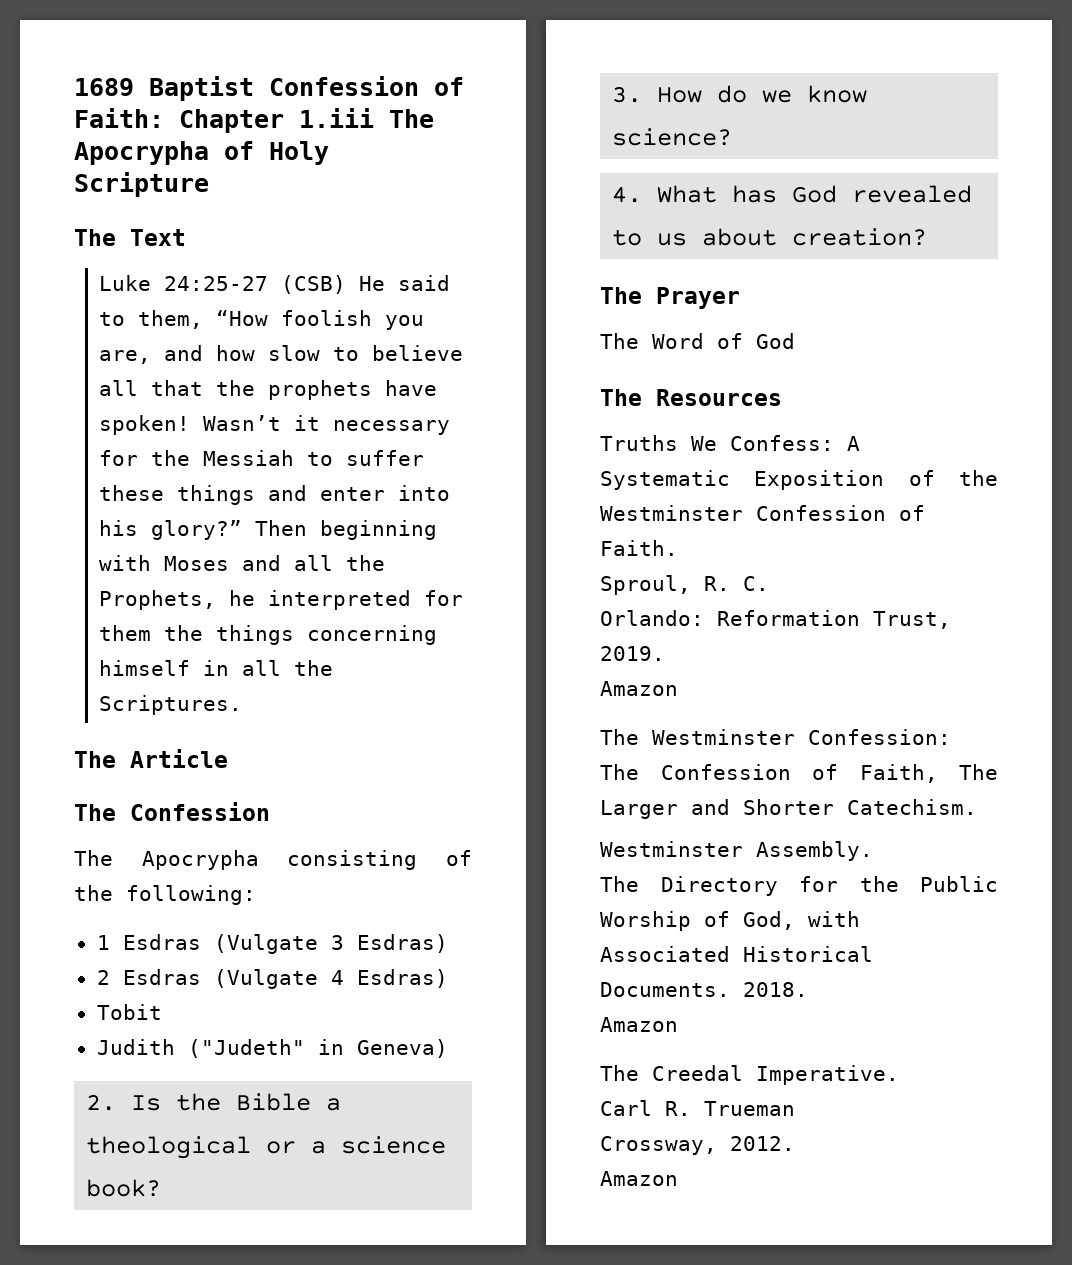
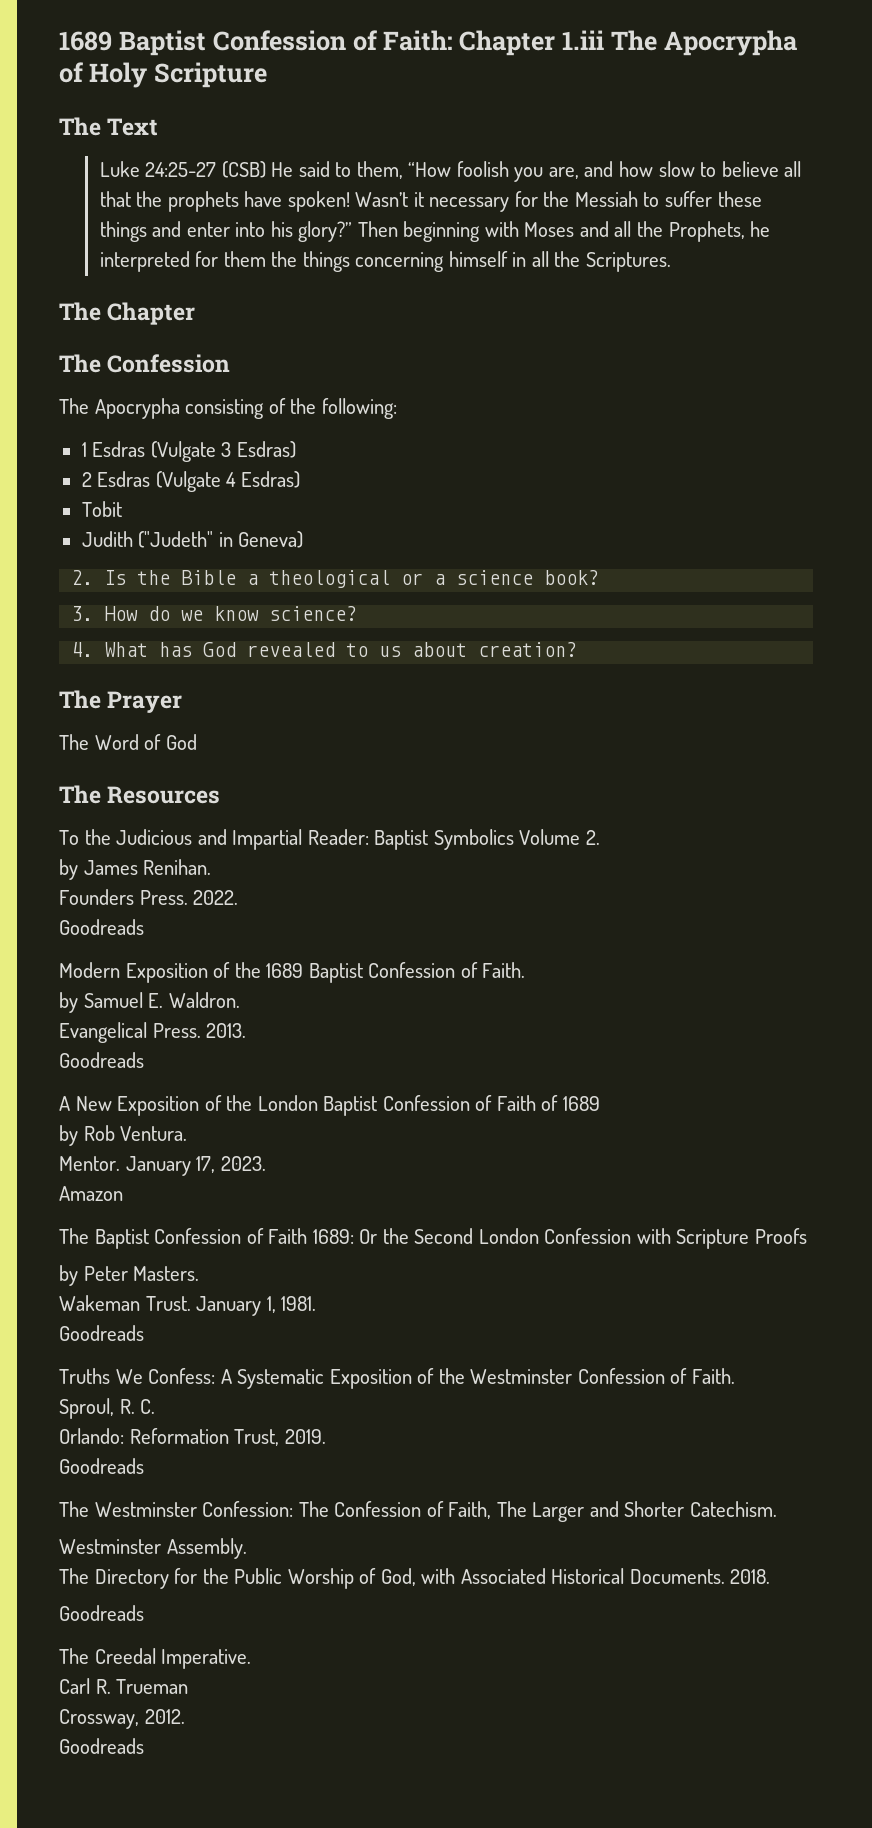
- The Article
+ The Chapter
+ To the Judicious and Impartial Reader: Baptist Symbolics Volume 2.
+ by James Renihan.
+ Founders Press. 2022.
+ Goodreads
+ Modern Exposition of the 1689 Baptist Confession of Faith.
+ by Samuel E. Waldron.
+ Evangelical Press. 2013.
+ Goodreads
+ A New Exposition of the London Baptist Confession of Faith of 1689
+ by Rob Ventura.
+ Mentor. January 17, 2023.
+ Amazon
+ The Baptist Confession of Faith 1689: Or the Second London Confession with Scripture Proofs
+ by Peter Masters.
+ Wakeman Trust. January 1, 1981.
+ Goodreads
  Orlando: Reformation Trust, 2019.
- Amazon
+ Goodreads
  2018.
- Amazon
+ Goodreads
  Crossway, 2012.
- Amazon
+ Goodreads

